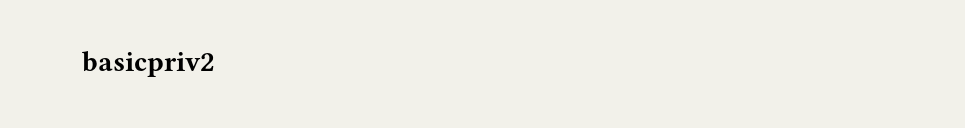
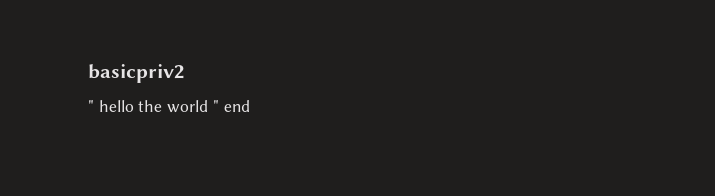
+ " hello the world " end

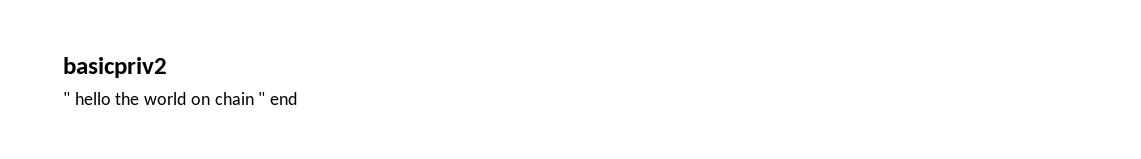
- " hello the world " end
+ " hello the world on chain " end

